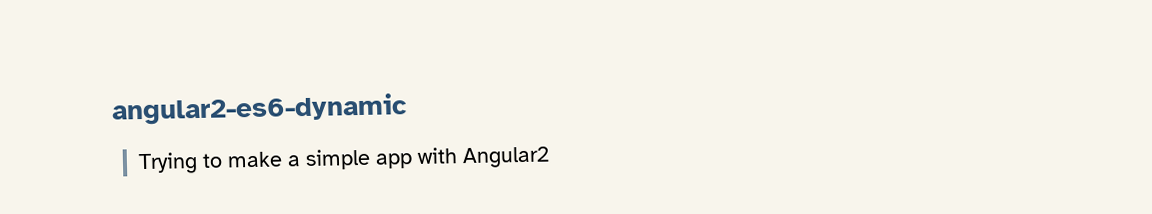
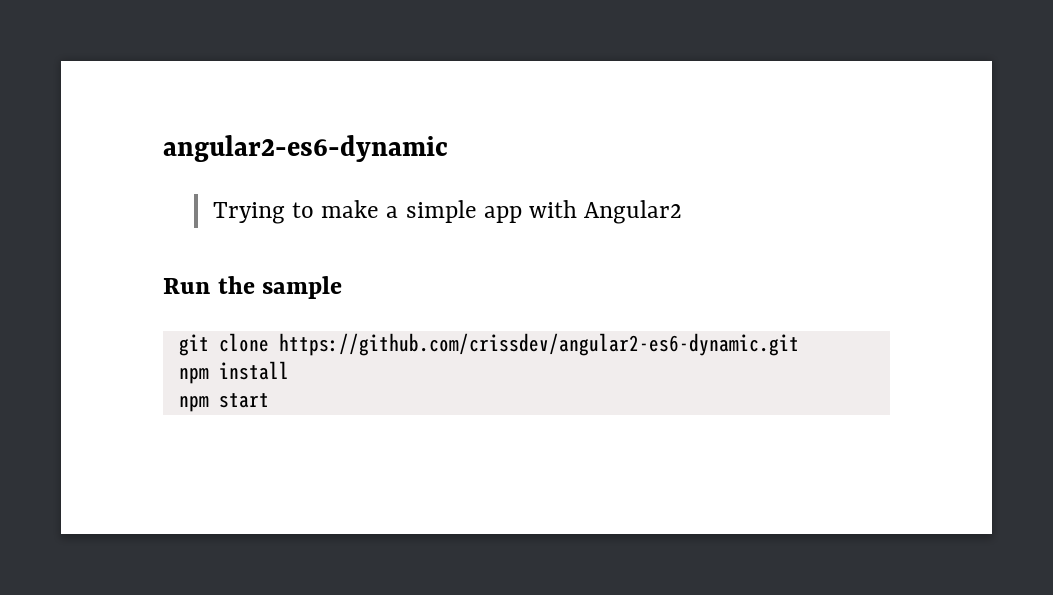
+ Run the sample
+ git clone https://github.com/crissdev/angular2-es6-dynamic.git
+ npm install
+ npm start

